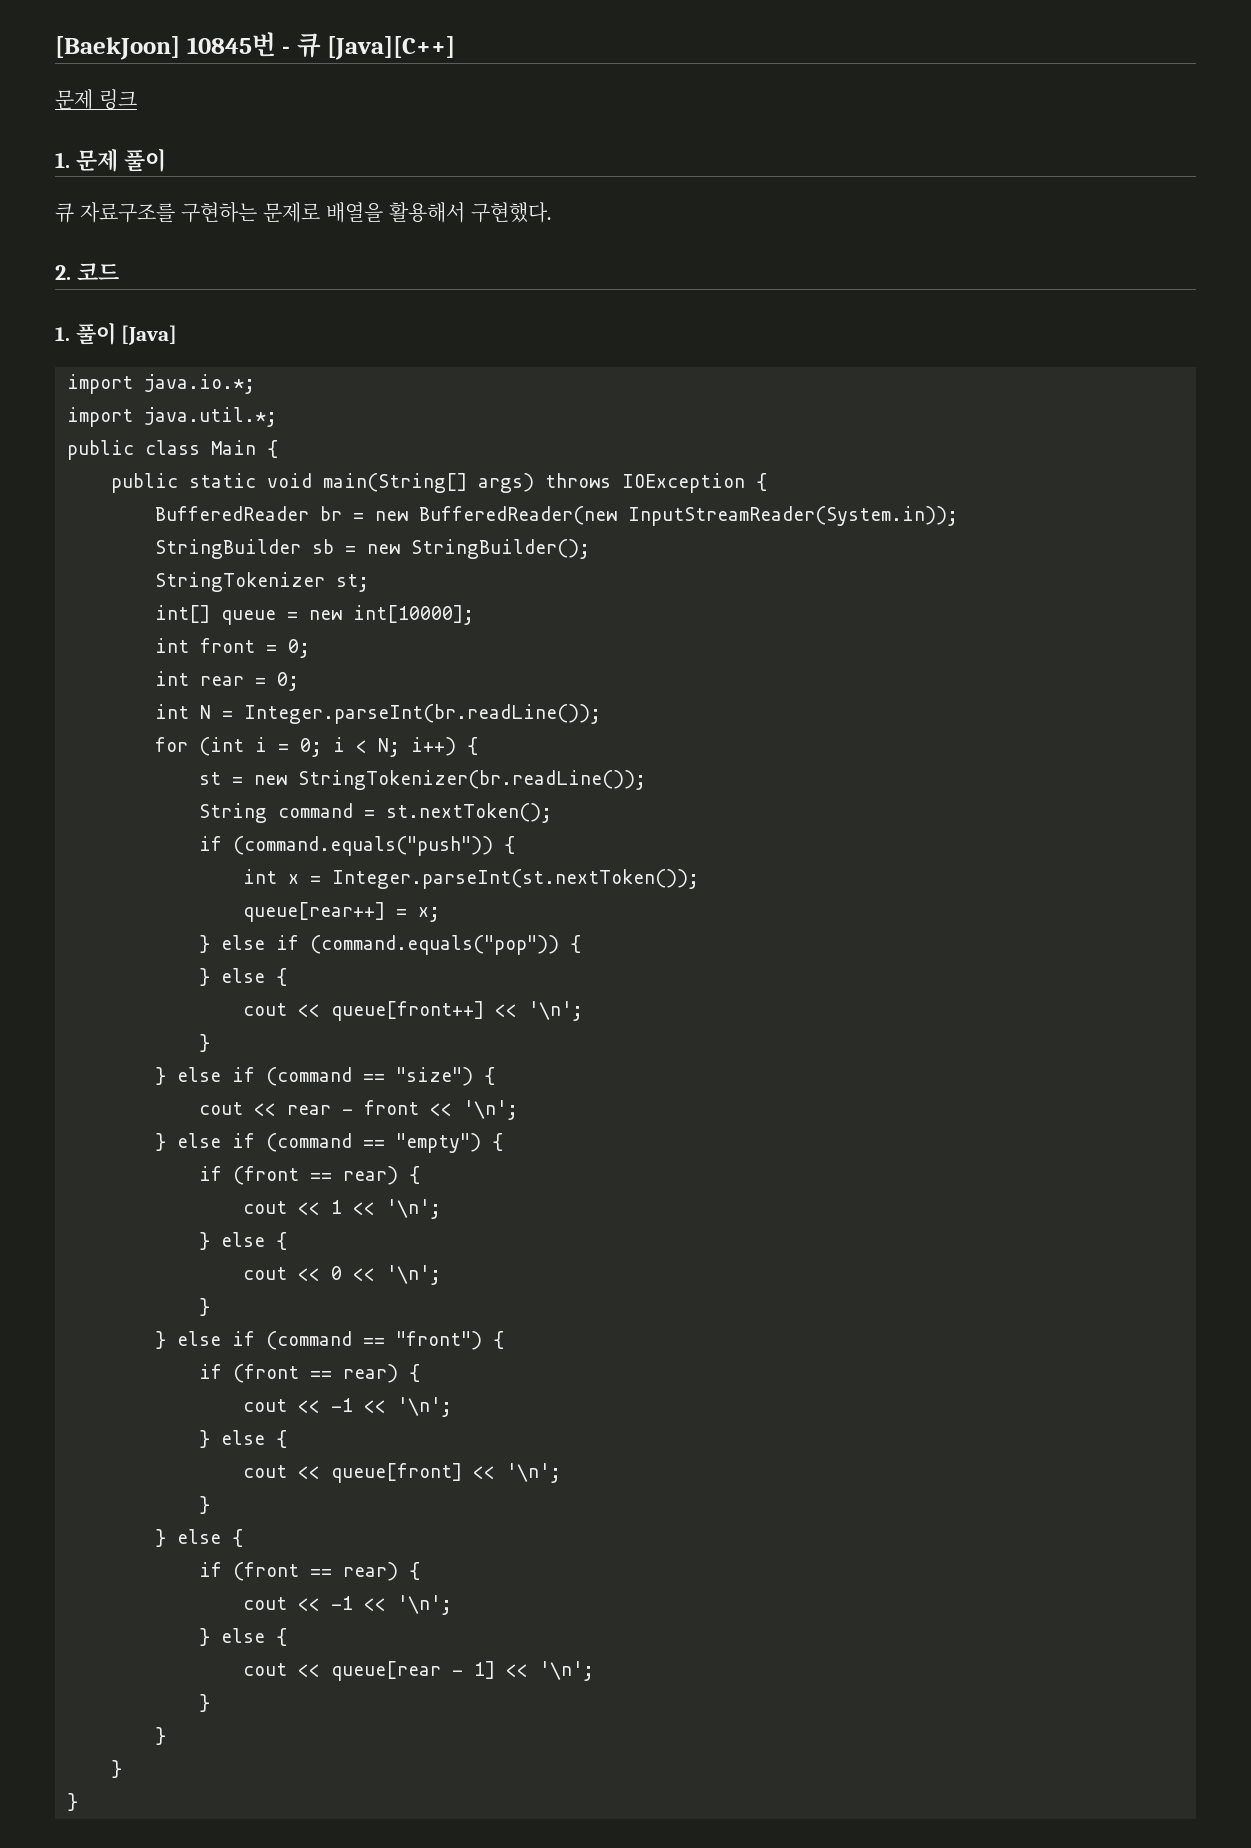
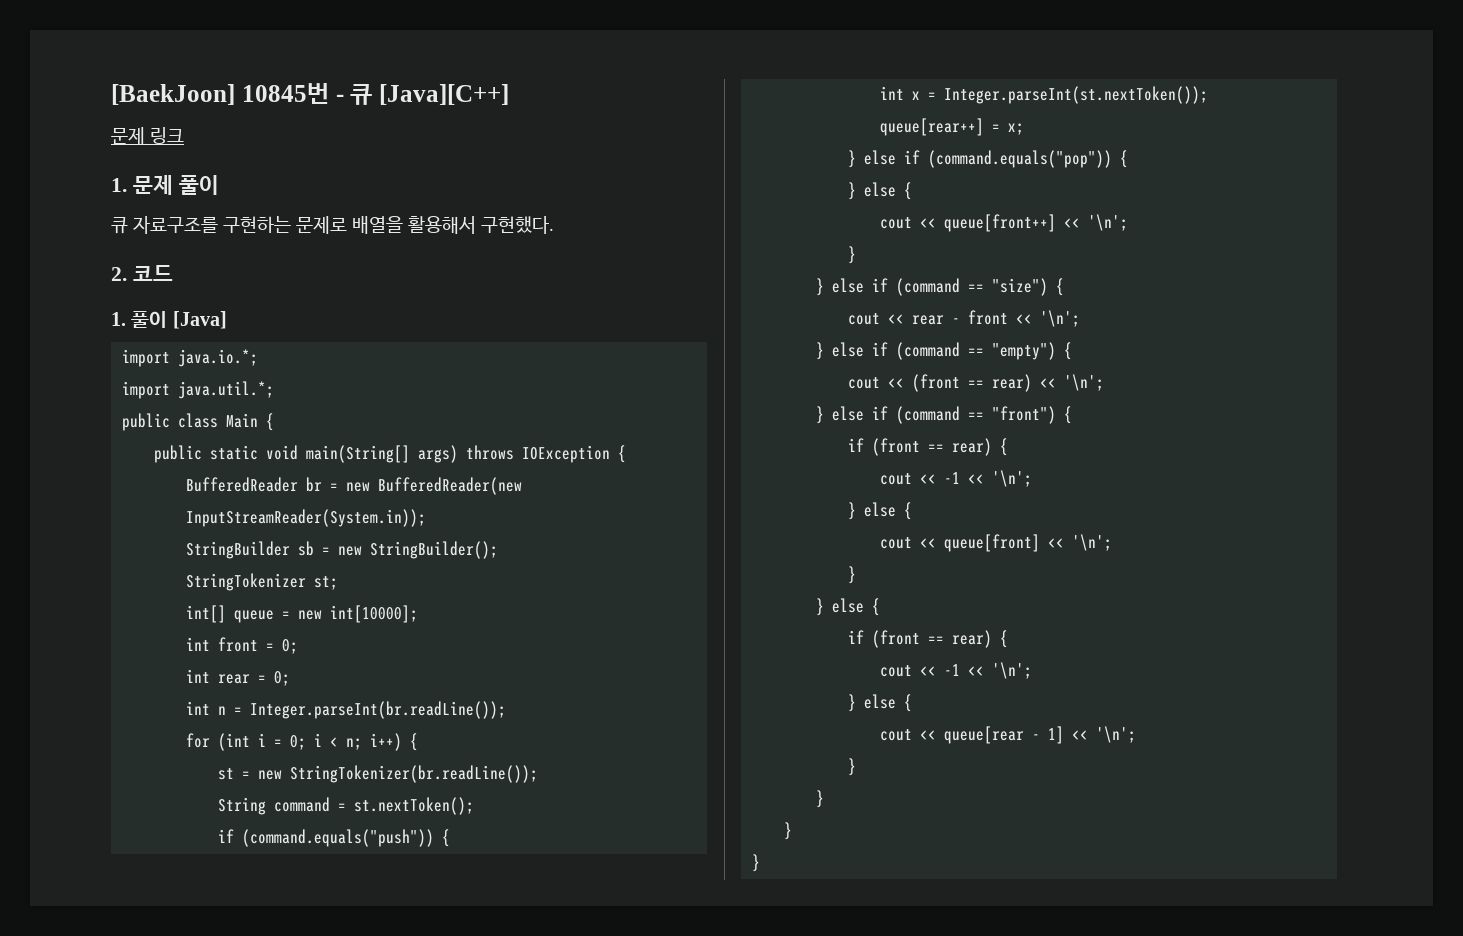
- int N = Integer.parseInt(br.readLine());
+ int n = Integer.parseInt(br.readLine());
- for (int i = 0; i < N; i++) {
+ for (int i = 0; i < n; i++) {
  } else if (command == "empty") {
- if (front == rear) {
- cout << 1 << '\n';
- } else {
- cout << 0 << '\n';
- }
+ cout << (front == rear) << '\n';

